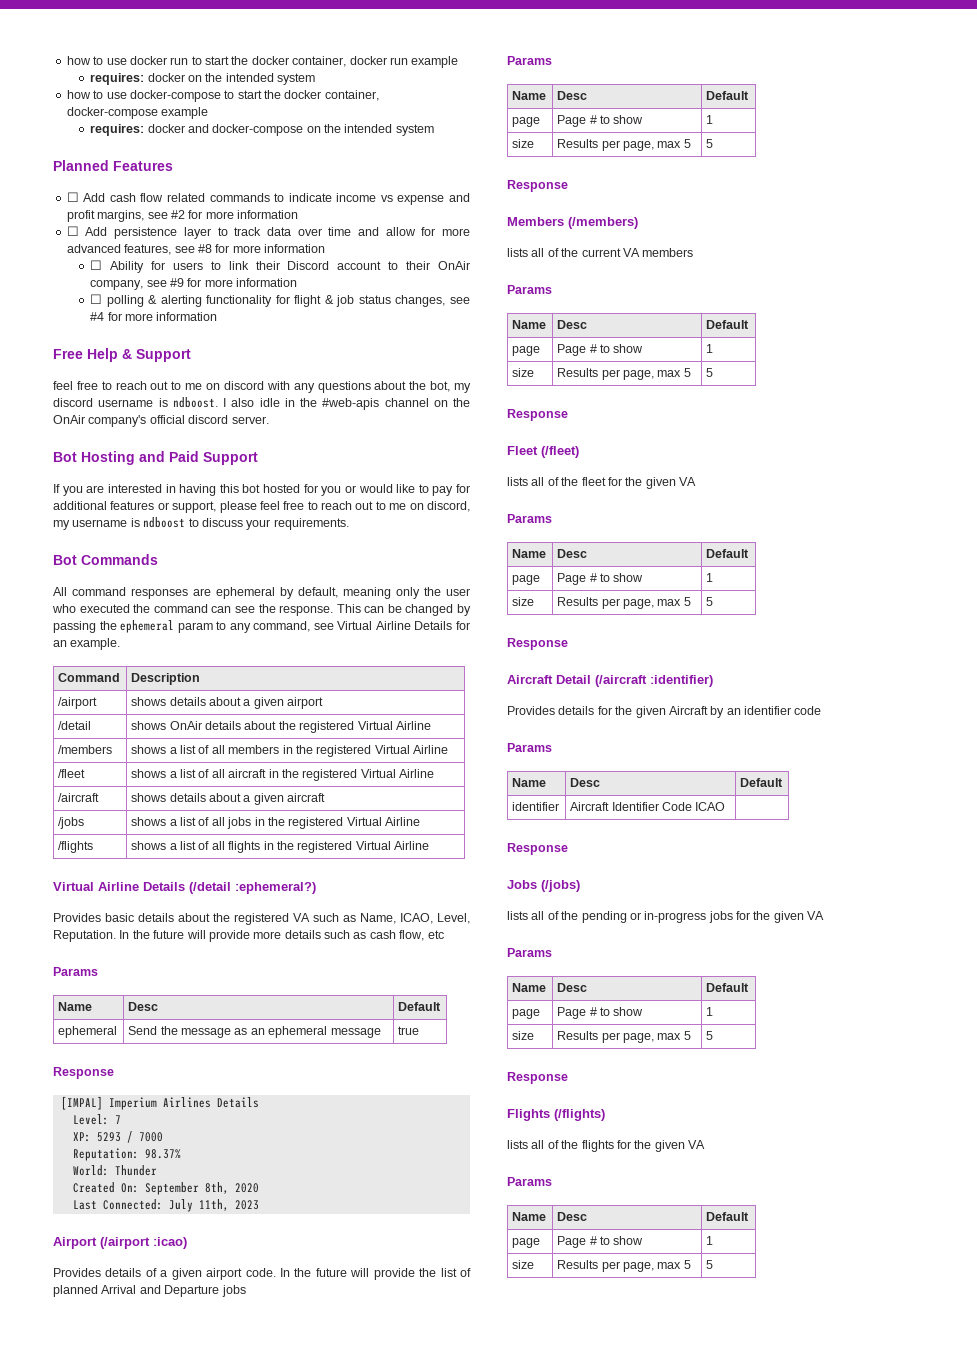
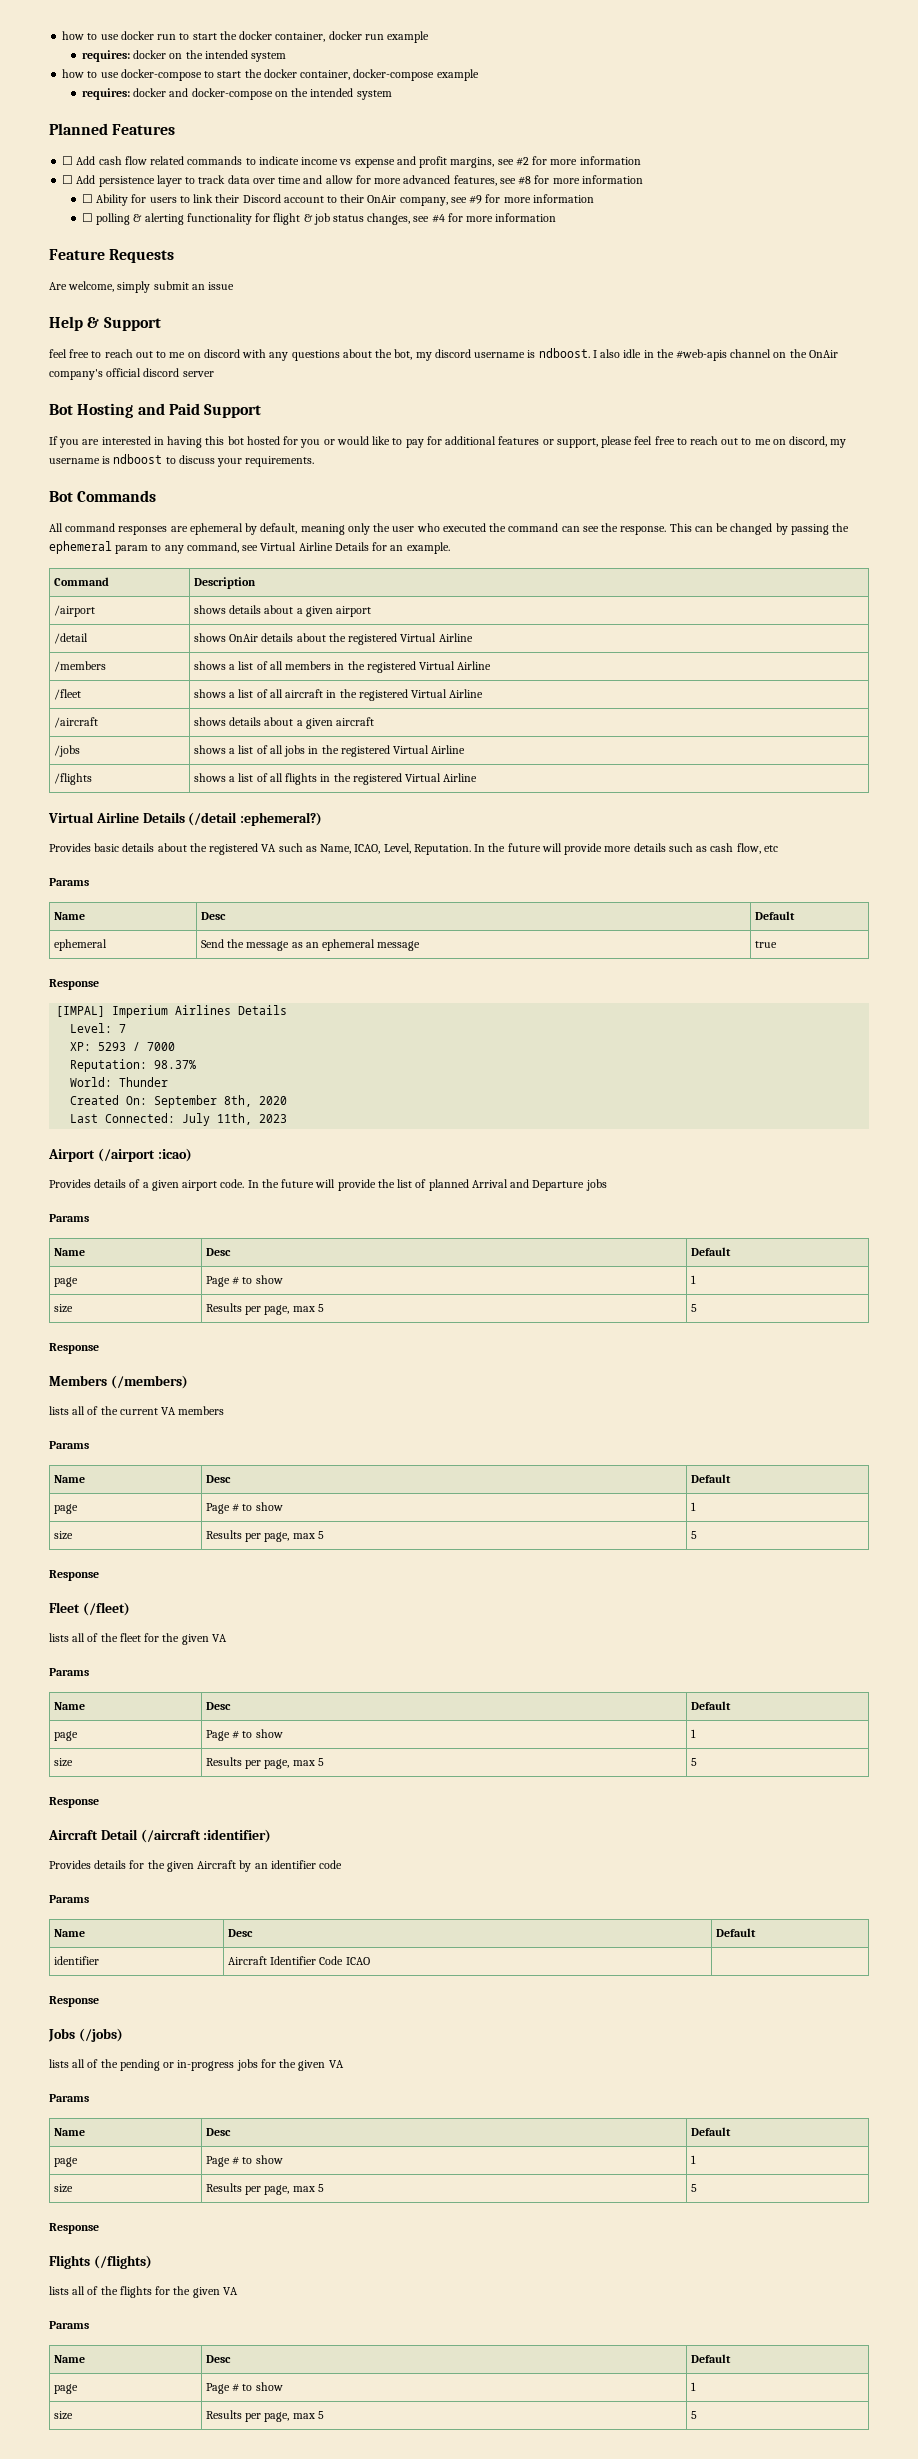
- Free Help & Support
+ Feature Requests
+ Are welcome, simply submit an issue
+ Help & Support
- I also idle in the #web-apis channel on the OnAir company's official discord server.
+ I also idle in the #web-apis channel on the OnAir company's official discord server

